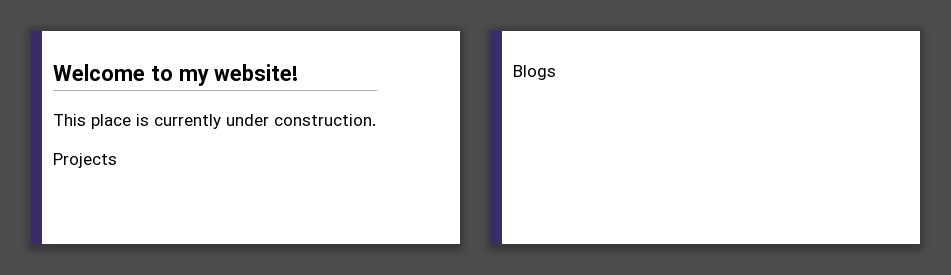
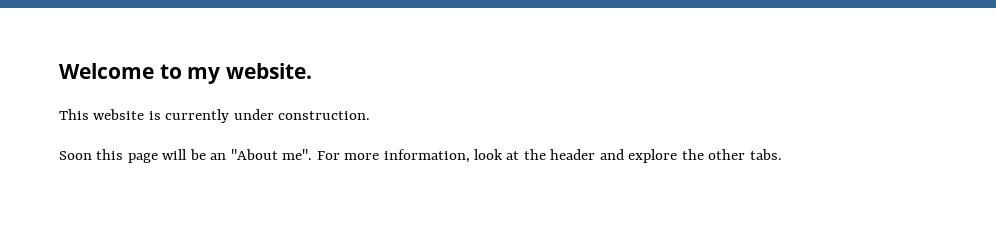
- Welcome to my website!
+ Welcome to my website.
- This place is currently under construction.
+ This website is currently under construction.
- Projects
- Blogs
+ Soon this page will be an "About me". For more information, look at the header and explore the other tabs.

